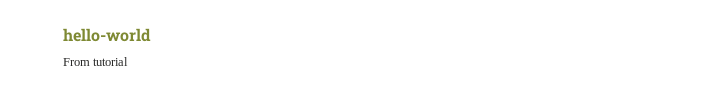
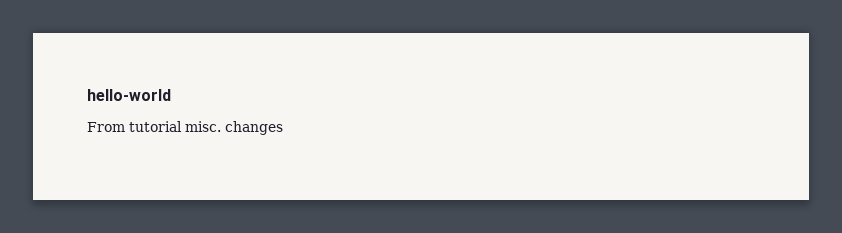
- From tutorial
+ From tutorial misc. changes

